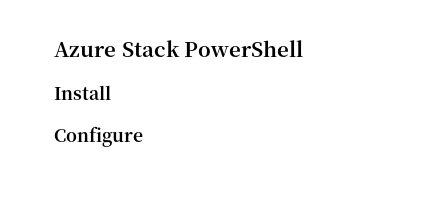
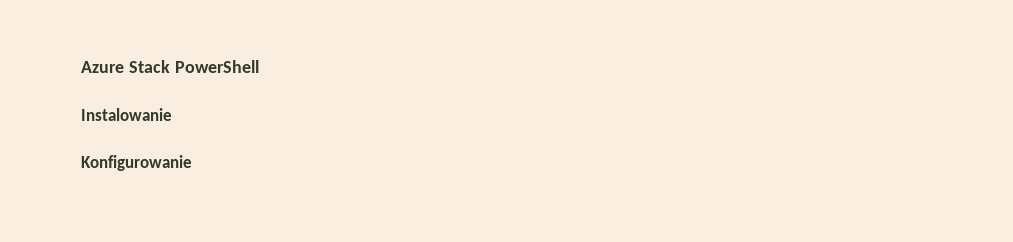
- Install
- Configure
+ Instalowanie
+ Konfigurowanie

